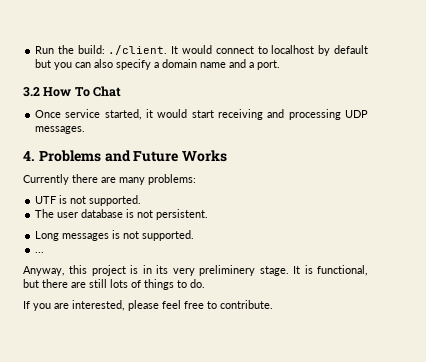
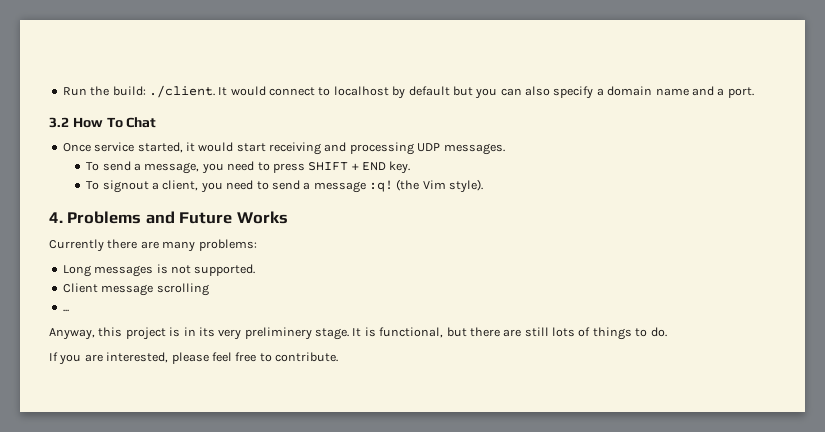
+ To send a message, you need to press SHIFT + END key.
+ To signout a client, you need to send a message :q! (the Vim style).
- UTF is not supported.
- The user database is not persistent.
+ Client message scrolling

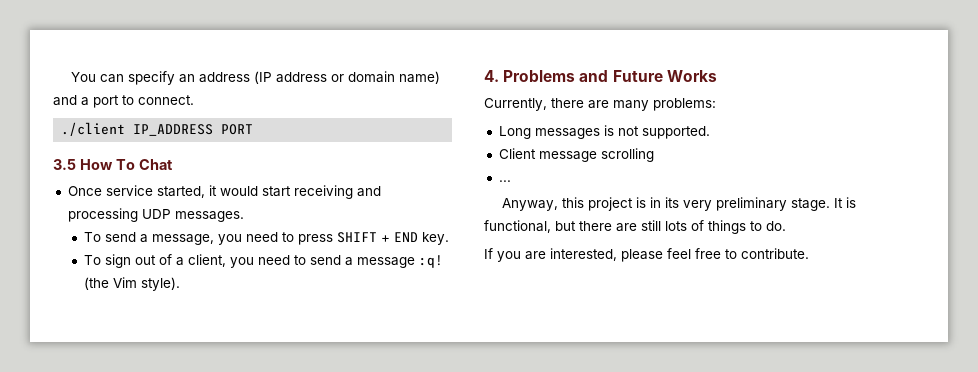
- Run the build: ./client. It would connect to localhost by default but you can also specify a domain name and a port.
- 3.2 How To Chat
+ You can specify an address (IP address or domain name) and a port to connect.
+ ./client IP_ADDRESS PORT
+ 3.5 How To Chat
- To signout a client, you need to send a message :q!
+ To sign out of a client, you need to send a message :q!
- Currently there are many problems:
+ Currently, there are many problems:
- Anyway, this project is in its very preliminery stage.
+ Anyway, this project is in its very preliminary stage.

